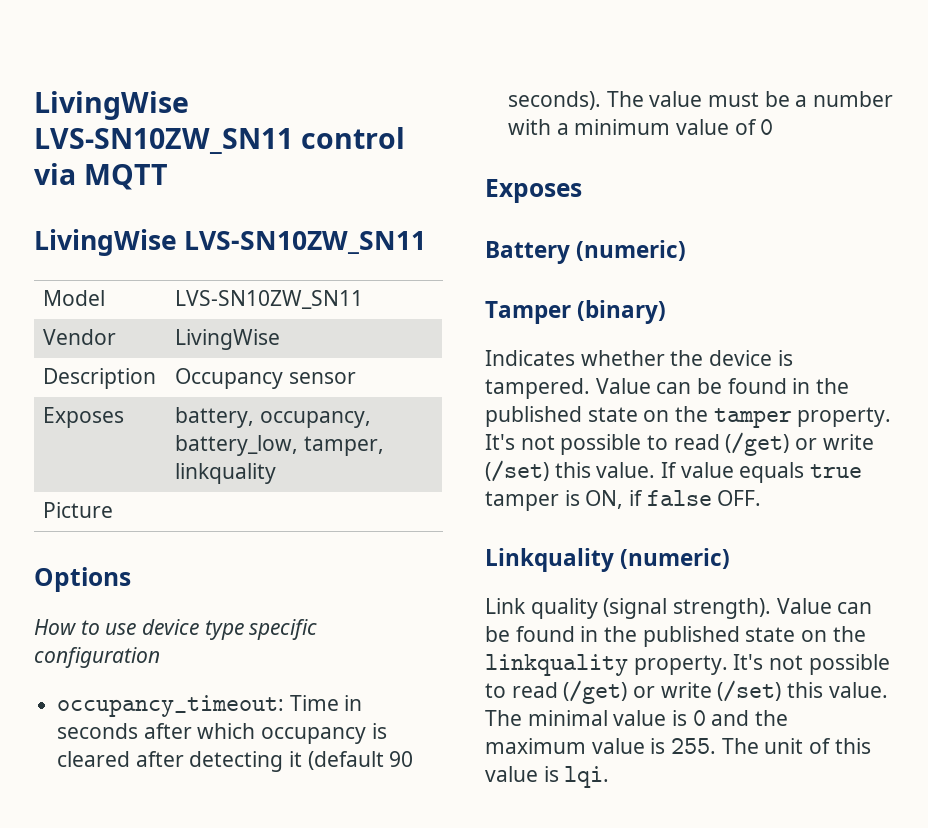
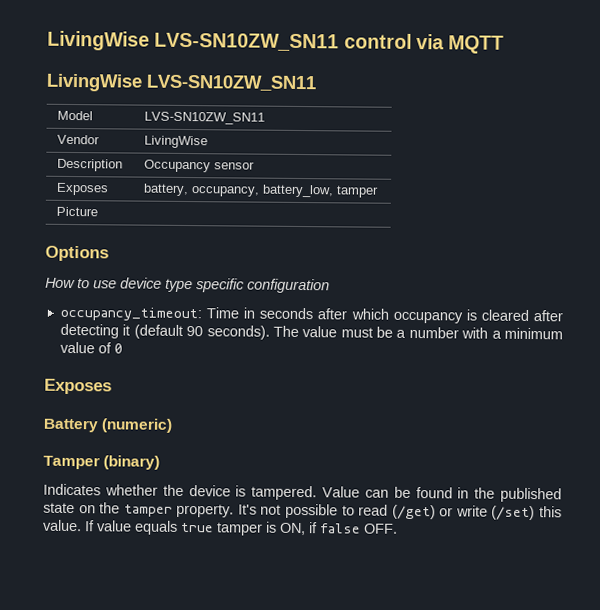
- Exposes | battery, occupancy, battery_low, tamper, linkquality
+ Exposes | battery, occupancy, battery_low, tamper
- Linkquality (numeric)
- Link quality (signal strength). Value can be found in the published state on the linkquality property. It's not possible to read (/get) or write (/set) this value. The minimal value is 0 and the maximum value is 255. The unit of this value is lqi.

